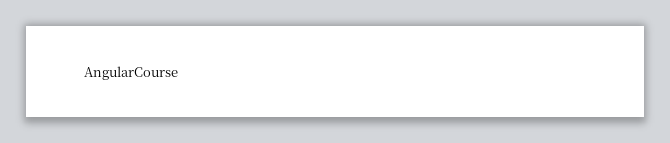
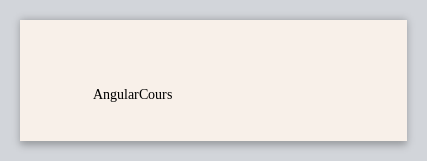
- AngularCourse
+ AngularCours

